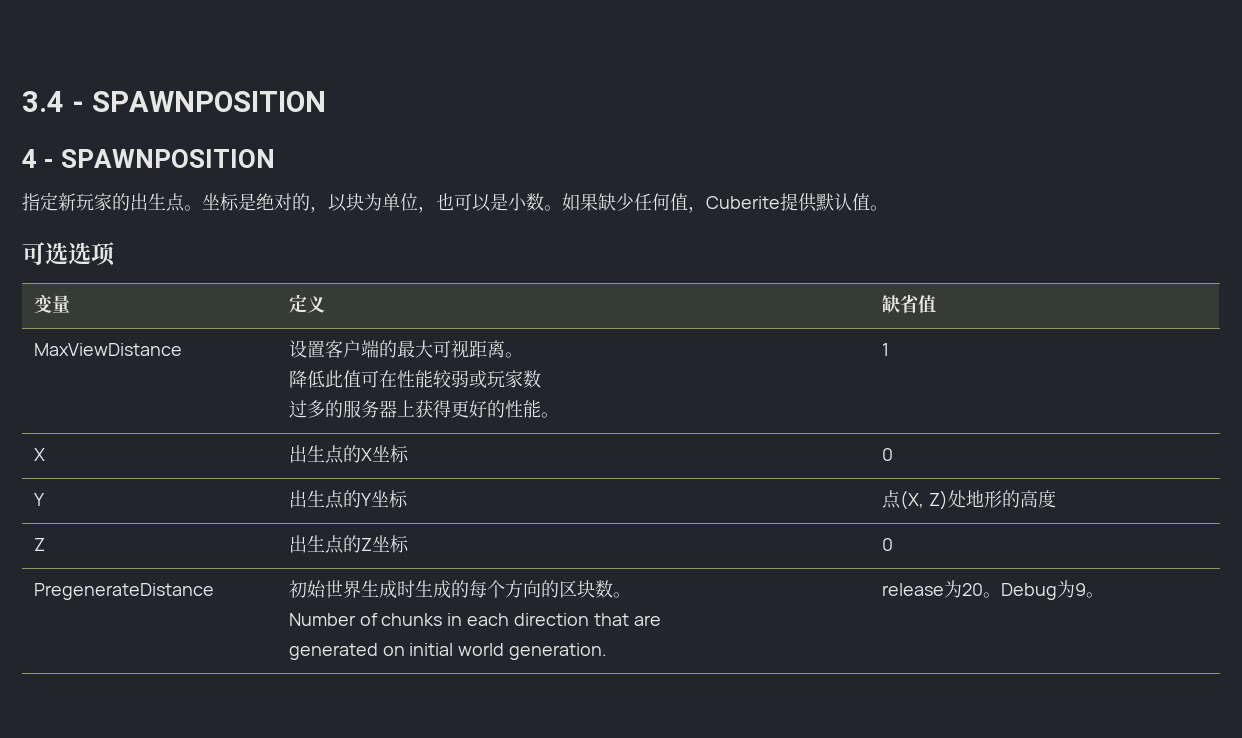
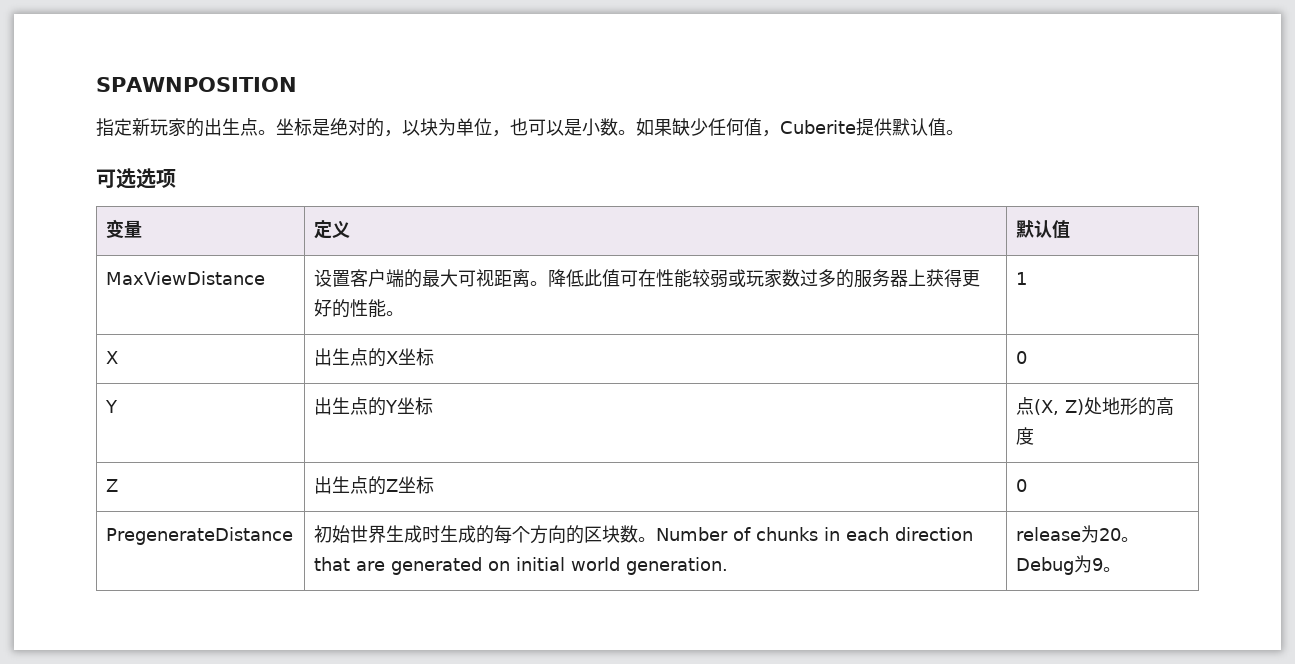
- 3.4 - SPAWNPOSITION
- 4 - SPAWNPOSITION
+ SPAWNPOSITION
- 变量 | 定义 | 缺省值
+ 变量 | 定义 | 默认值
- MaxViewDistance | 设置客户端的最大可视距离。
- 降低此值可在性能较弱或玩家数
- 过多的服务器上获得更好的性能。 | 1
+ MaxViewDistance | 设置客户端的最大可视距离。降低此值可在性能较弱或玩家数过多的服务器上获得更好的性能。 | 1
- PregenerateDistance | 初始世界生成时生成的每个方向的区块数。
- Number of chunks in each direction that are
- generated on initial world generation. | release为20。Debug为9。
+ PregenerateDistance | 初始世界生成时生成的每个方向的区块数。Number of chunks in each direction that are generated on initial world generation. | release为20。Debug为9。

